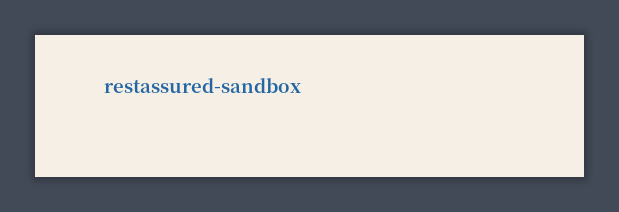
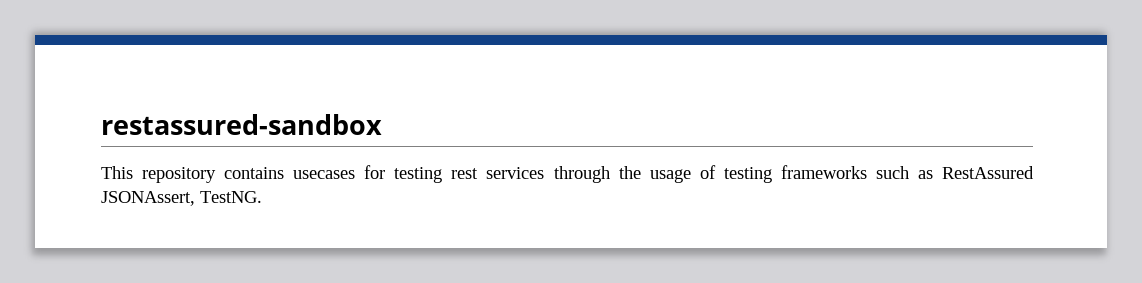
+ This repository contains usecases for testing rest services through the usage of testing frameworks such as RestAssured JSONAssert, TestNG.

